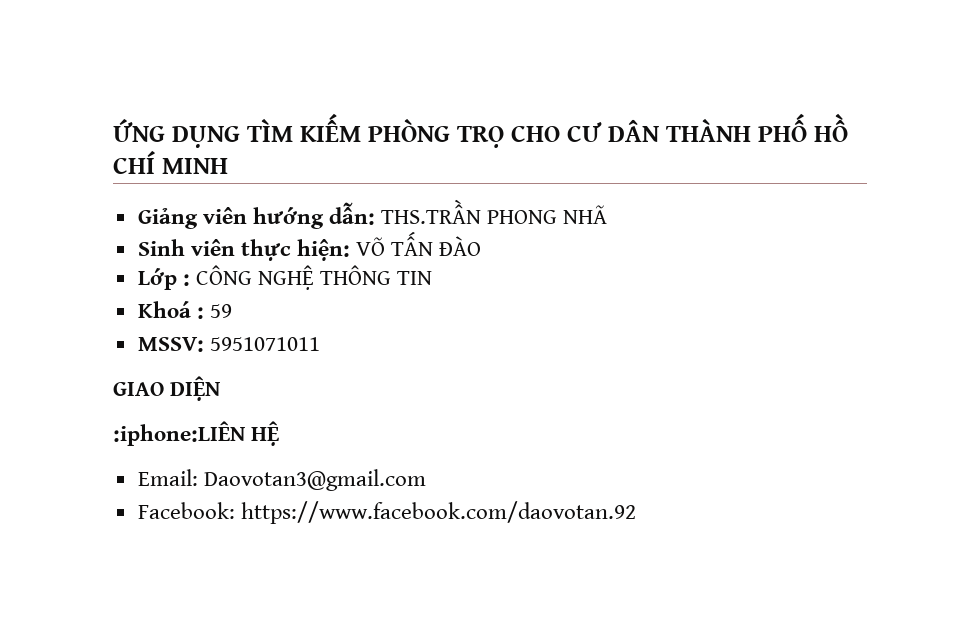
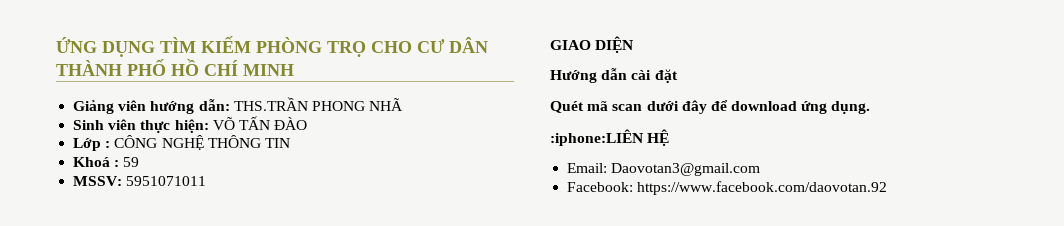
+ Hướng dẫn cài đặt
+ Quét mã scan dưới đây để download ứng dụng.

